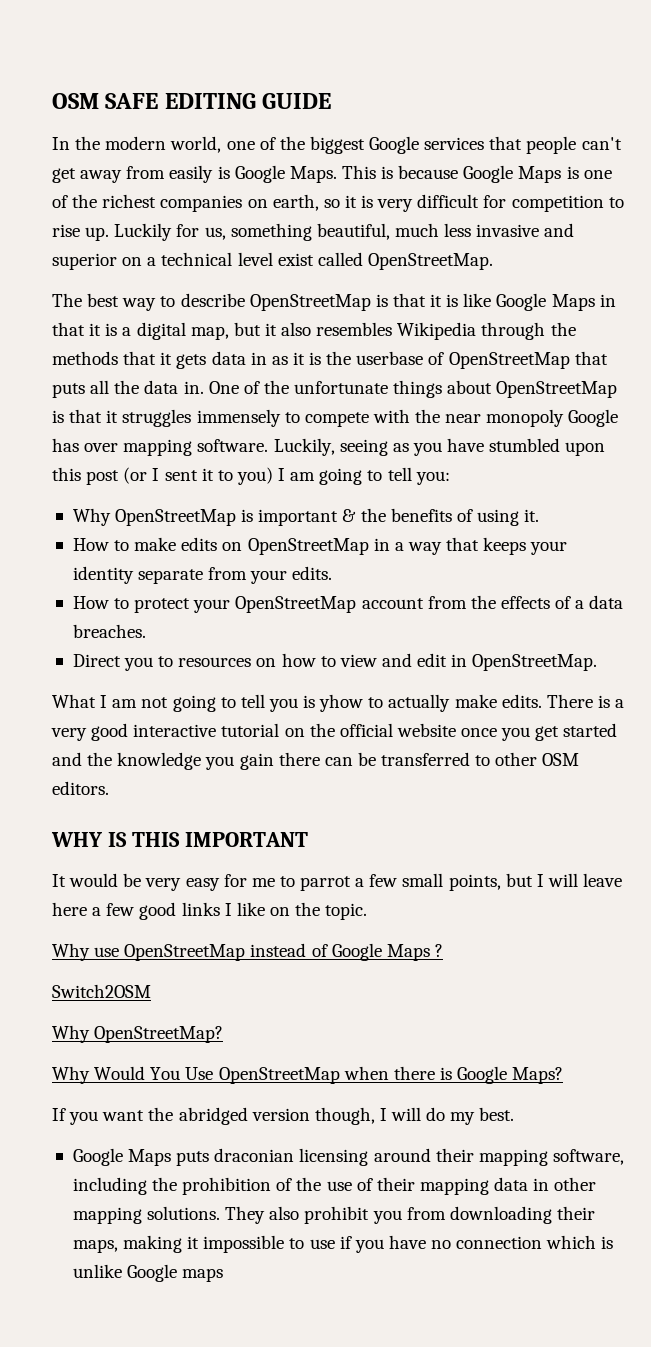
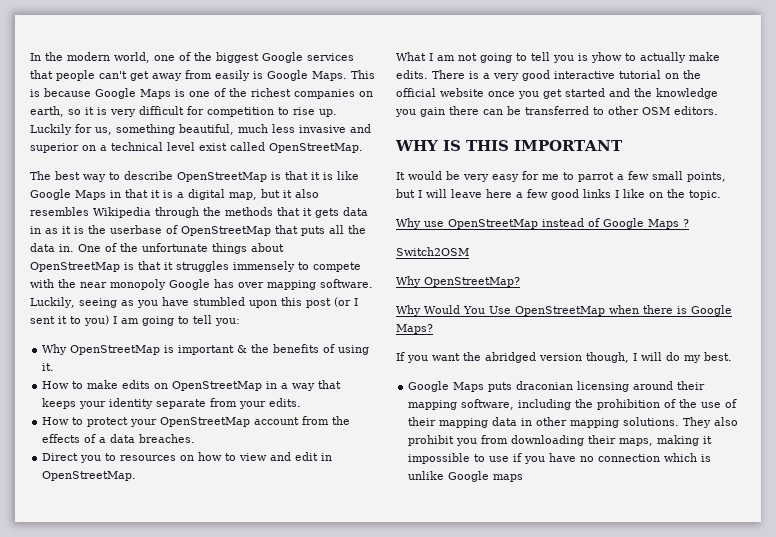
- OSM SAFE EDITING GUIDE

